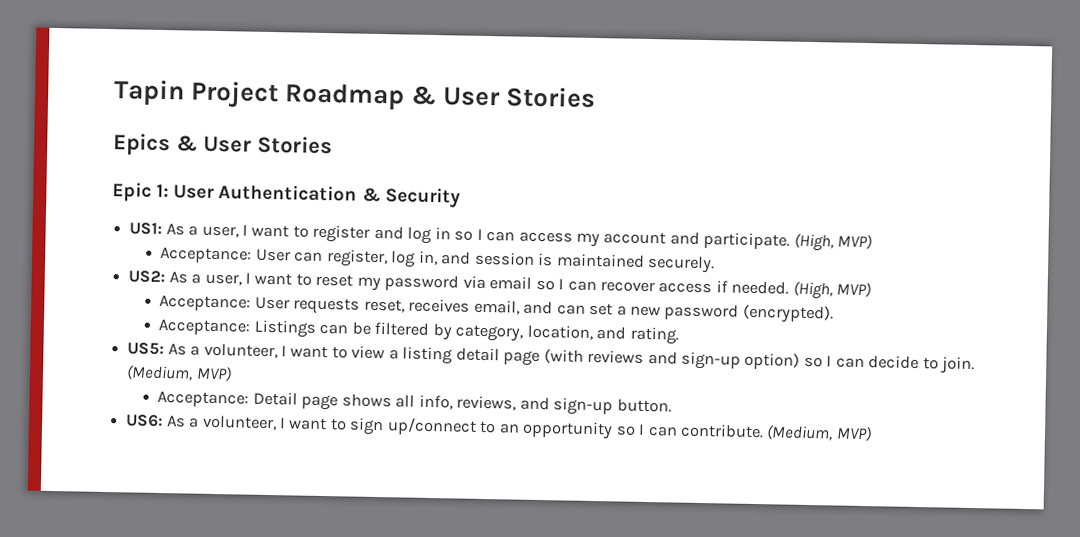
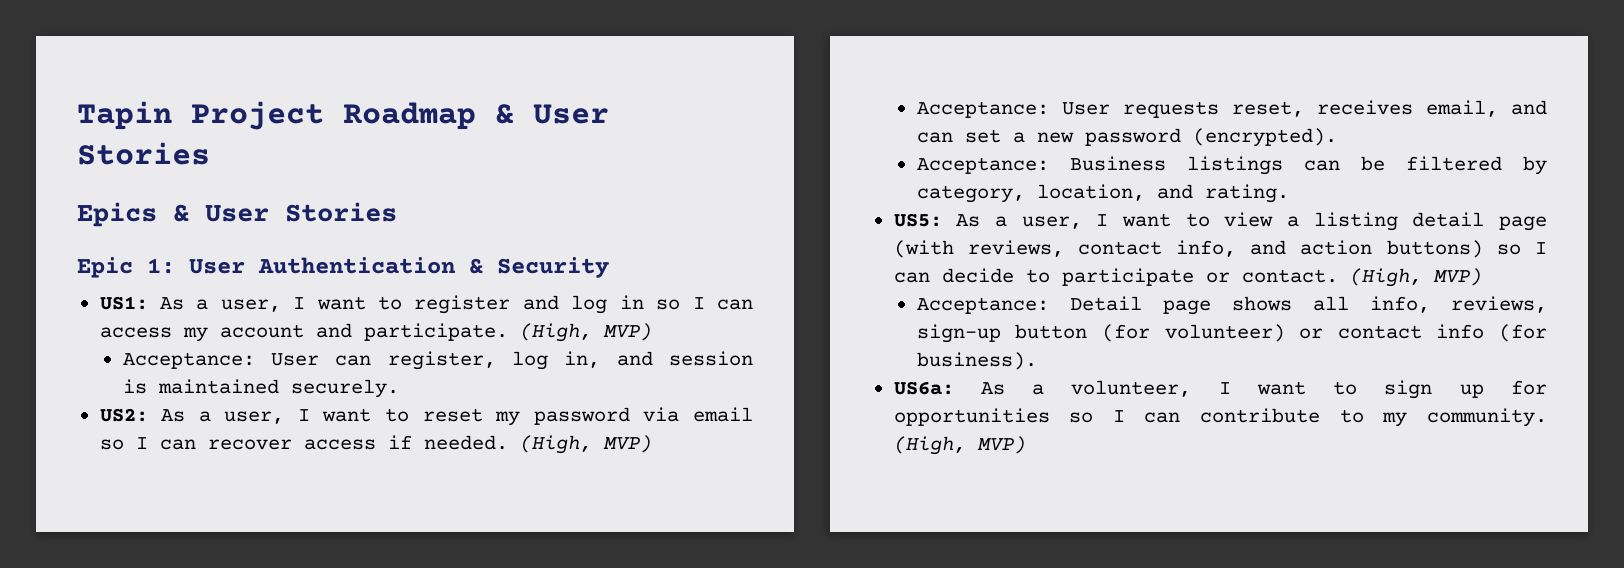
- Acceptance: Listings can be filtered by category, location, and rating.
+ Acceptance: Business listings can be filtered by category, location, and rating.
- US5: As a volunteer, I want to view a listing detail page (with reviews and sign-up option) so I can decide to join. (Medium, MVP)
+ US5: As a user, I want to view a listing detail page (with reviews, contact info, and action buttons) so I can decide to participate or contact. (High, MVP)
- Acceptance: Detail page shows all info, reviews, and sign-up button.
- US6: As a volunteer, I want to sign up/connect to an opportunity so I can contribute. (Medium, MVP)
+ Acceptance: Detail page shows all info, reviews, sign-up button (for volunteer) or contact info (for business).
+ US6a: As a volunteer, I want to sign up for opportunities so I can contribute to my community. (High, MVP)

